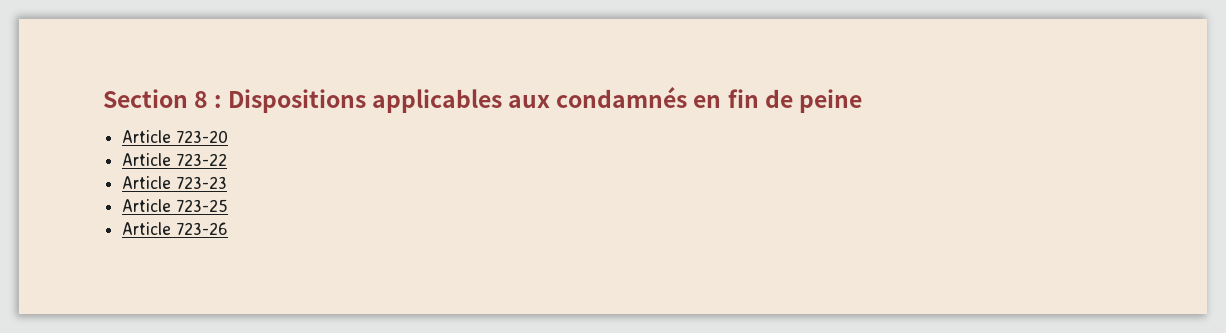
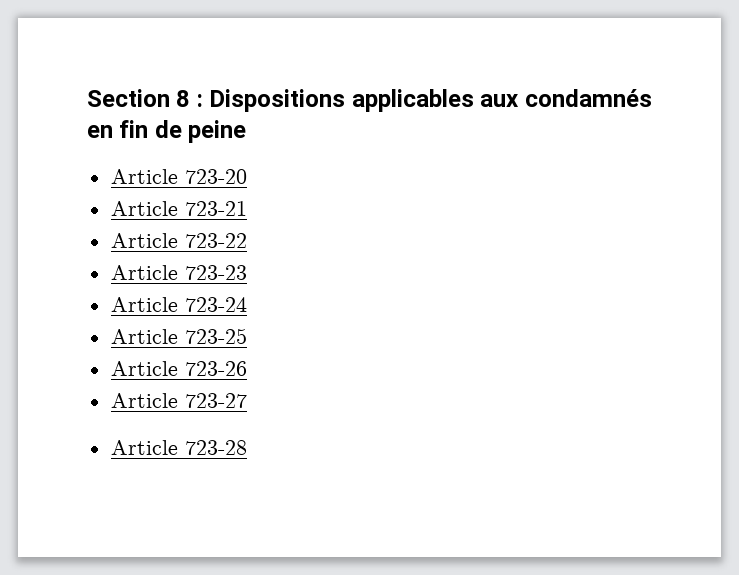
+ Article 723-21
+ Article 723-24
+ Article 723-27
+ Article 723-28

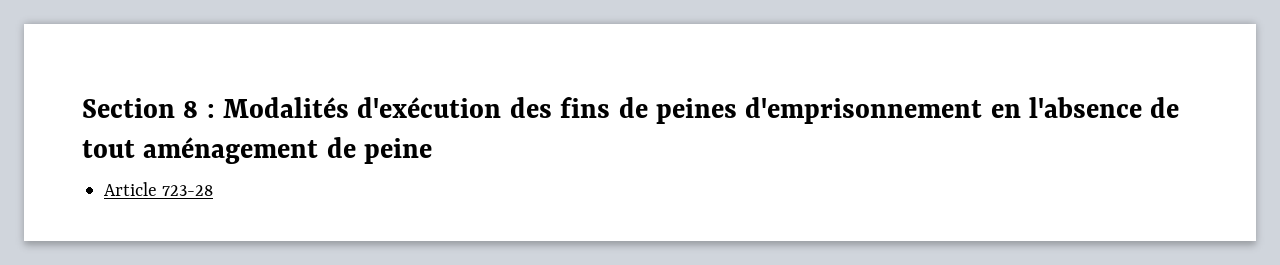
- Section 8 : Dispositions applicables aux condamnés en fin de peine
- Article 723-20
- Article 723-21
- Article 723-22
- Article 723-23
- Article 723-24
- Article 723-25
- Article 723-26
- Article 723-27
+ Section 8 : Modalités d'exécution des fins de peines d'emprisonnement en l'absence de tout aménagement de peine

